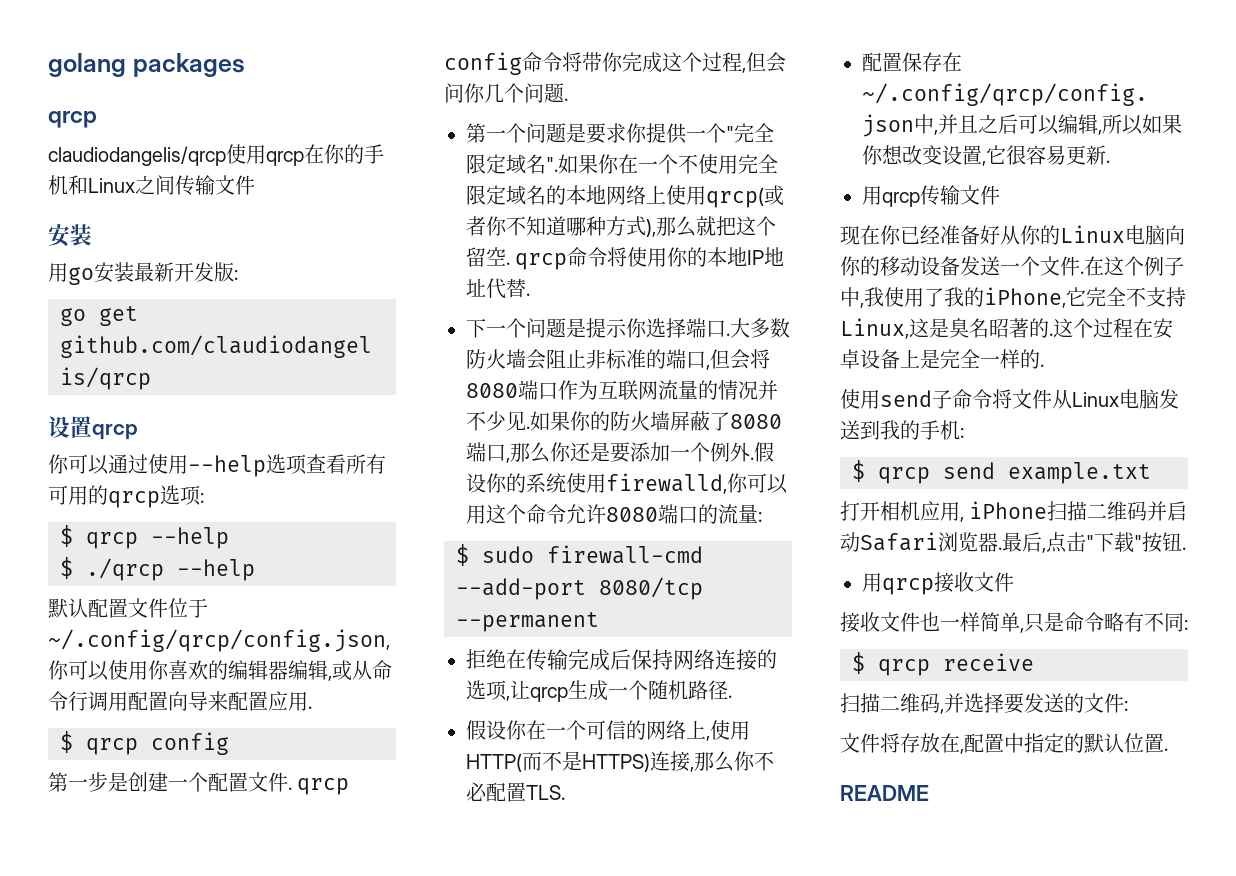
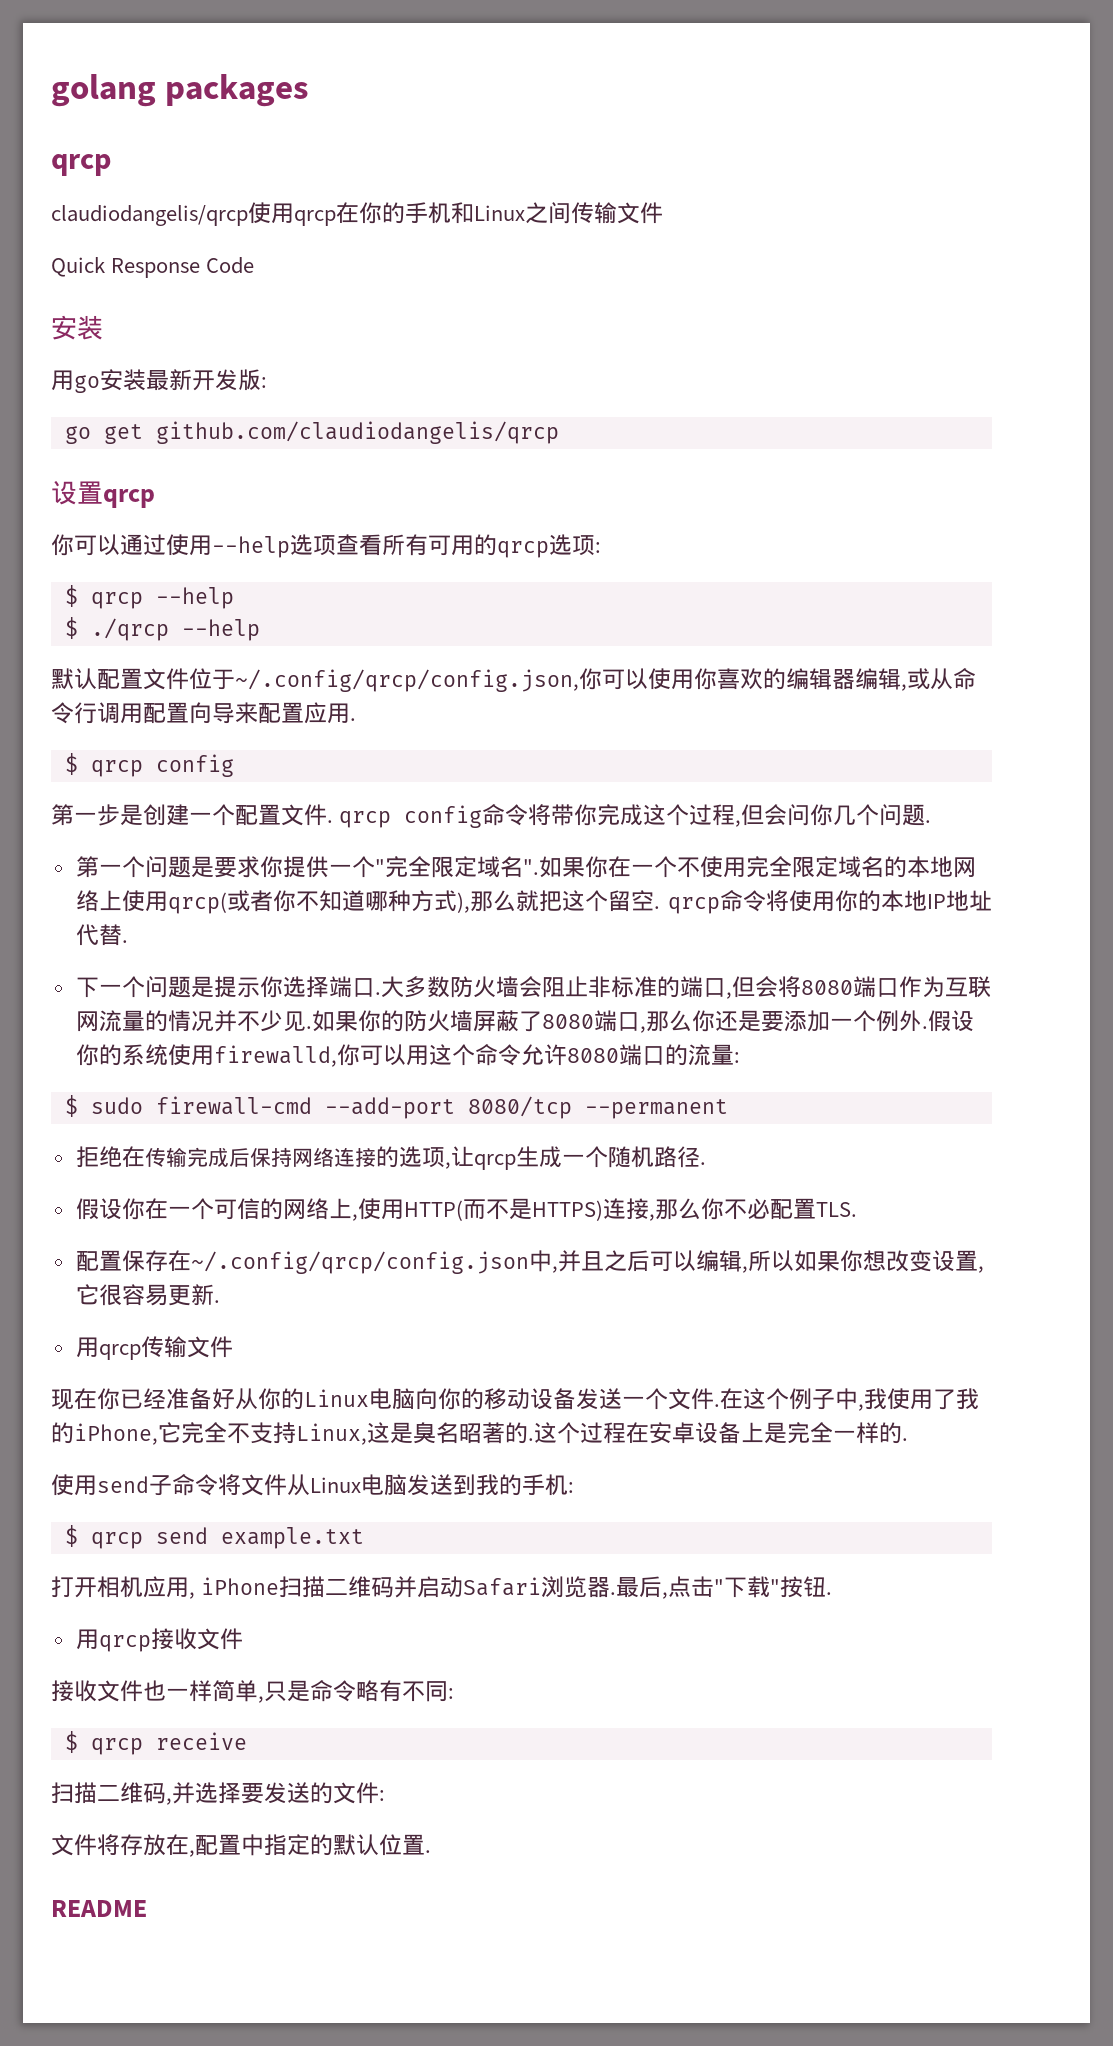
+ Quick Response Code

